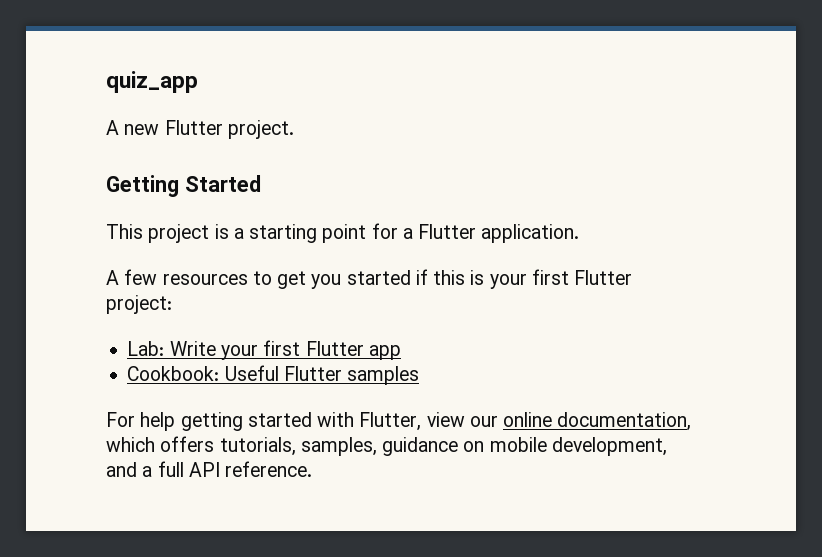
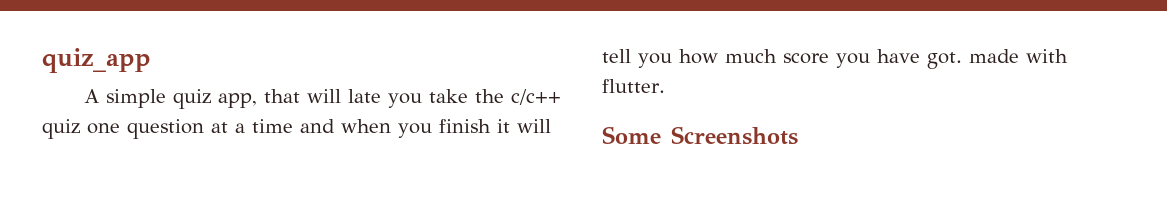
- A new Flutter project.
- Getting Started
- This project is a starting point for a Flutter application.
- A few resources to get you started if this is your first Flutter project:
- Lab: Write your first Flutter app
- Cookbook: Useful Flutter samples
- For help getting started with Flutter, view our online documentation, which offers tutorials, samples, guidance on mobile development, and a full API reference.
+ A simple quiz app, that will late you take the c/c++ quiz one question at a time and when you finish it will tell you how much score you have got. made with flutter.
+ Some Screenshots

